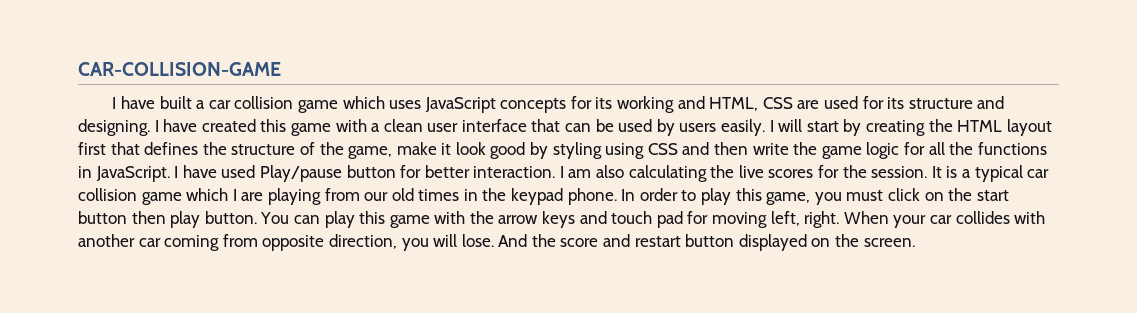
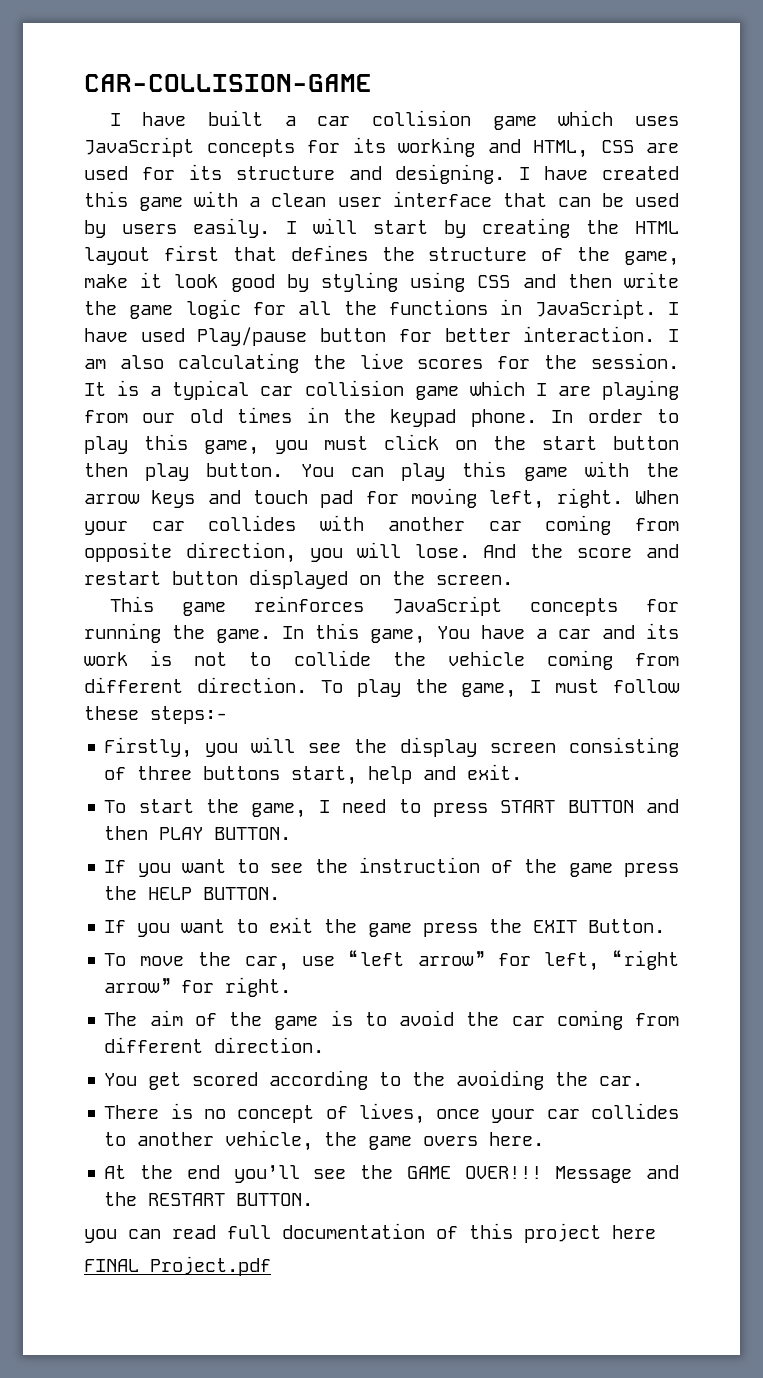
+ This game reinforces JavaScript concepts for running the game. In this game, You have a car and its work is not to collide the vehicle coming from different direction. To play the game, I must follow these steps:-
+ Firstly, you will see the display screen consisting of three buttons start, help and exit.
+ To start the game, I need to press START BUTTON and then PLAY BUTTON.
+ If you want to see the instruction of the game press the HELP BUTTON.
+ If you want to exit the game press the EXIT Button.
+ To move the car, use “left arrow” for left, “right arrow” for right.
+ The aim of the game is to avoid the car coming from different direction.
+ You get scored according to the avoiding the car.
+ There is no concept of lives, once your car collides to another vehicle, the game overs here.
+ At the end you’ll see the GAME OVER!!! Message and the RESTART BUTTON.
+ you can read full documentation of this project here
+ FINAL Project.pdf

